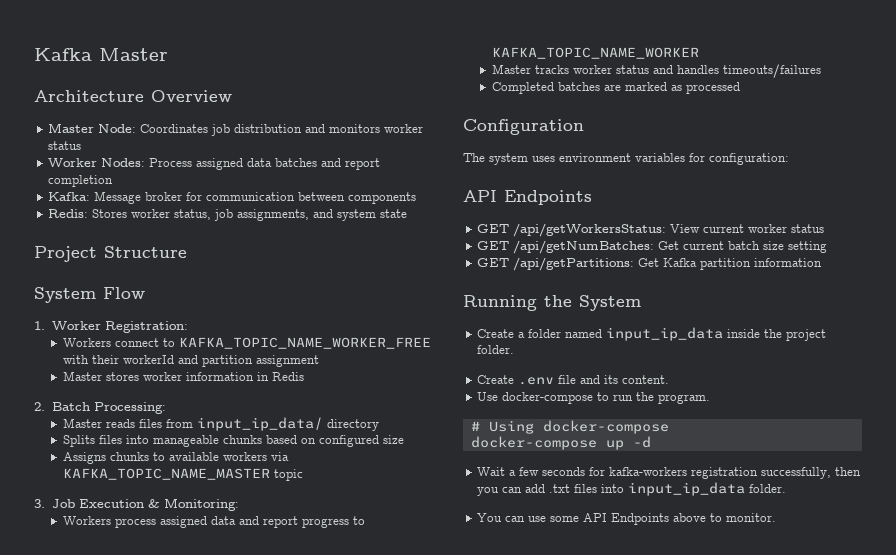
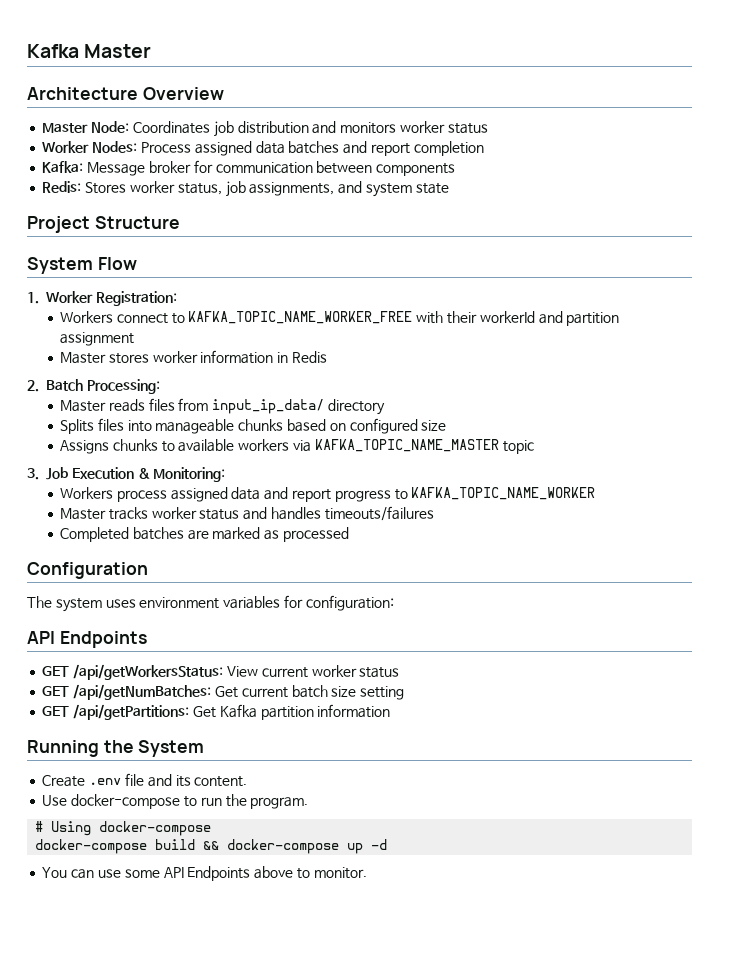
- Create a folder named input_ip_data inside the project folder.
- docker-compose up -d
+ docker-compose build && docker-compose up -d
- Wait a few seconds for kafka-workers registration successfully, then you can add .txt files into input_ip_data folder.

